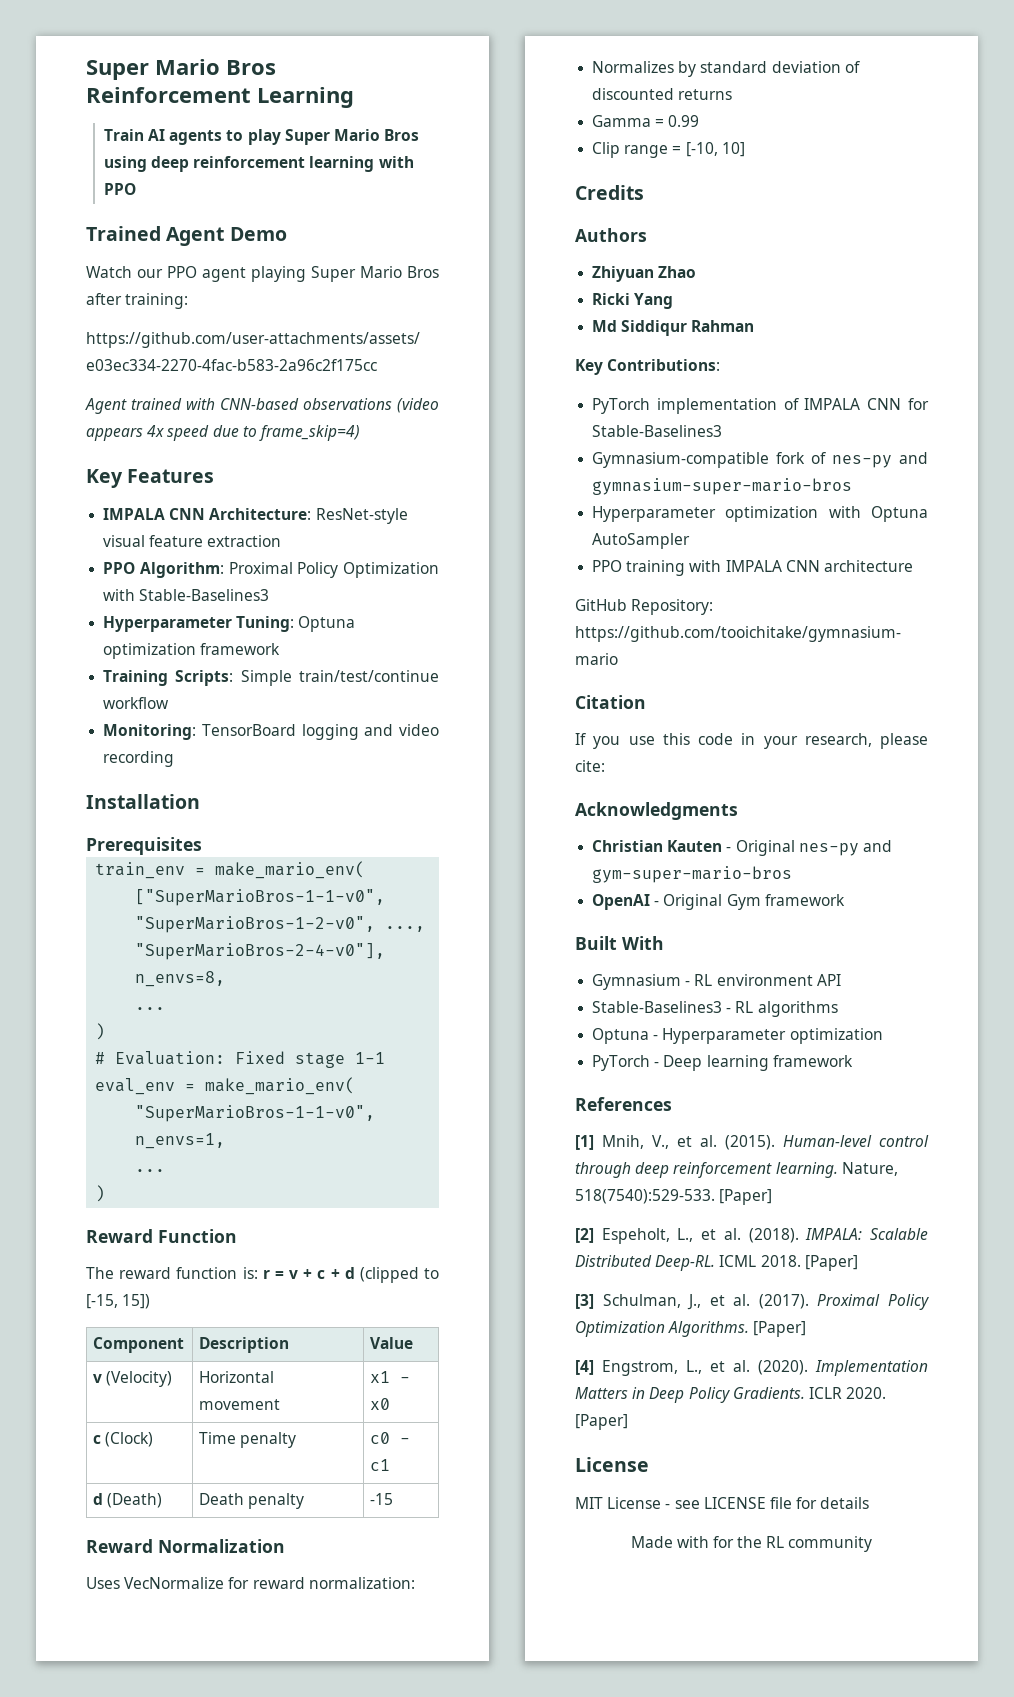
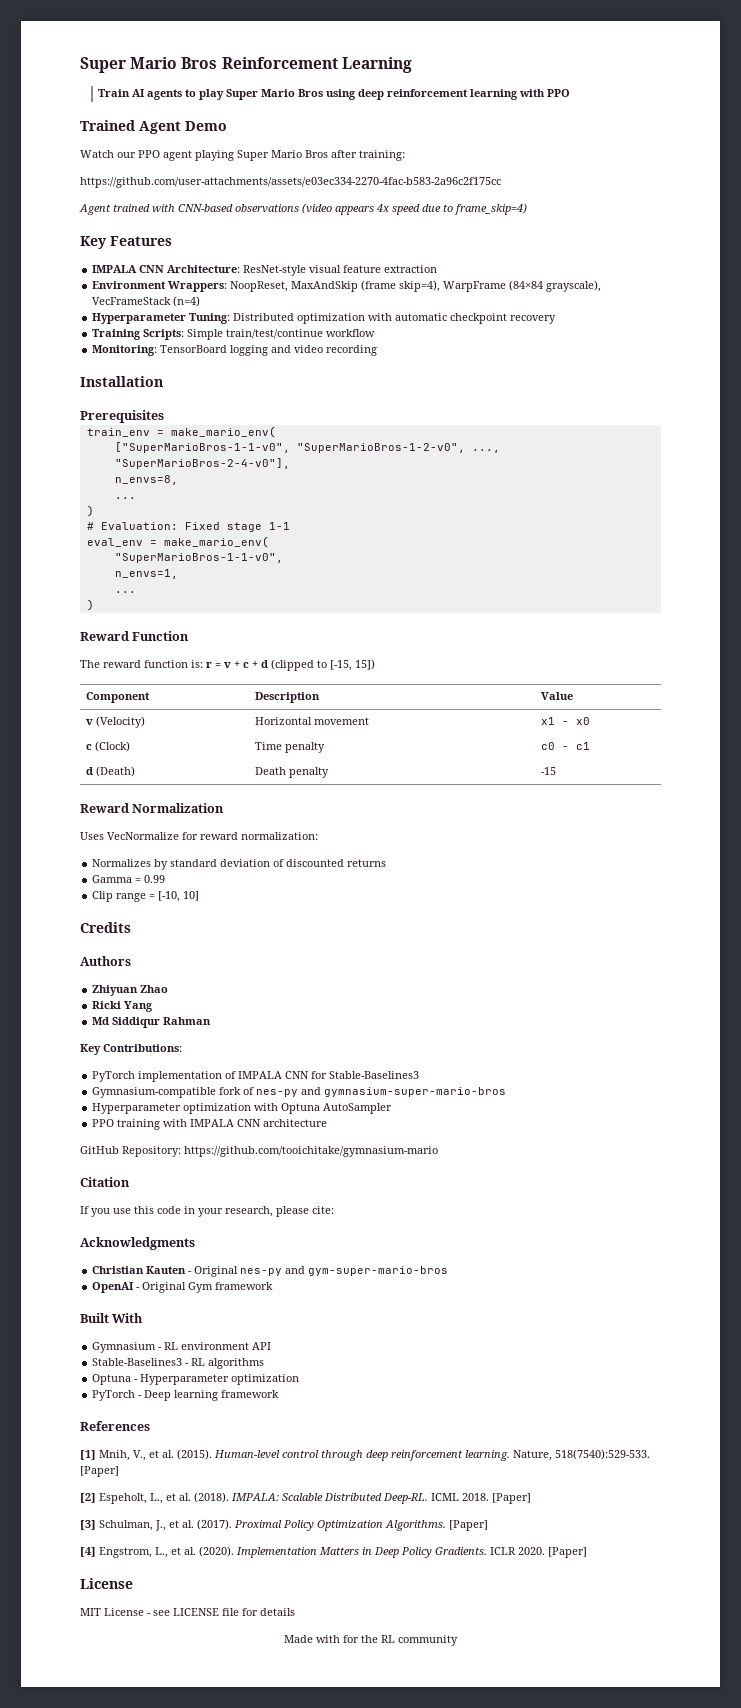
- PPO Algorithm: Proximal Policy Optimization with Stable-Baselines3
- Hyperparameter Tuning: Optuna optimization framework
+ Environment Wrappers: NoopReset, MaxAndSkip (frame skip=4), WarpFrame (84×84 grayscale), VecFrameStack (n=4)
+ Hyperparameter Tuning: Distributed optimization with automatic checkpoint recovery

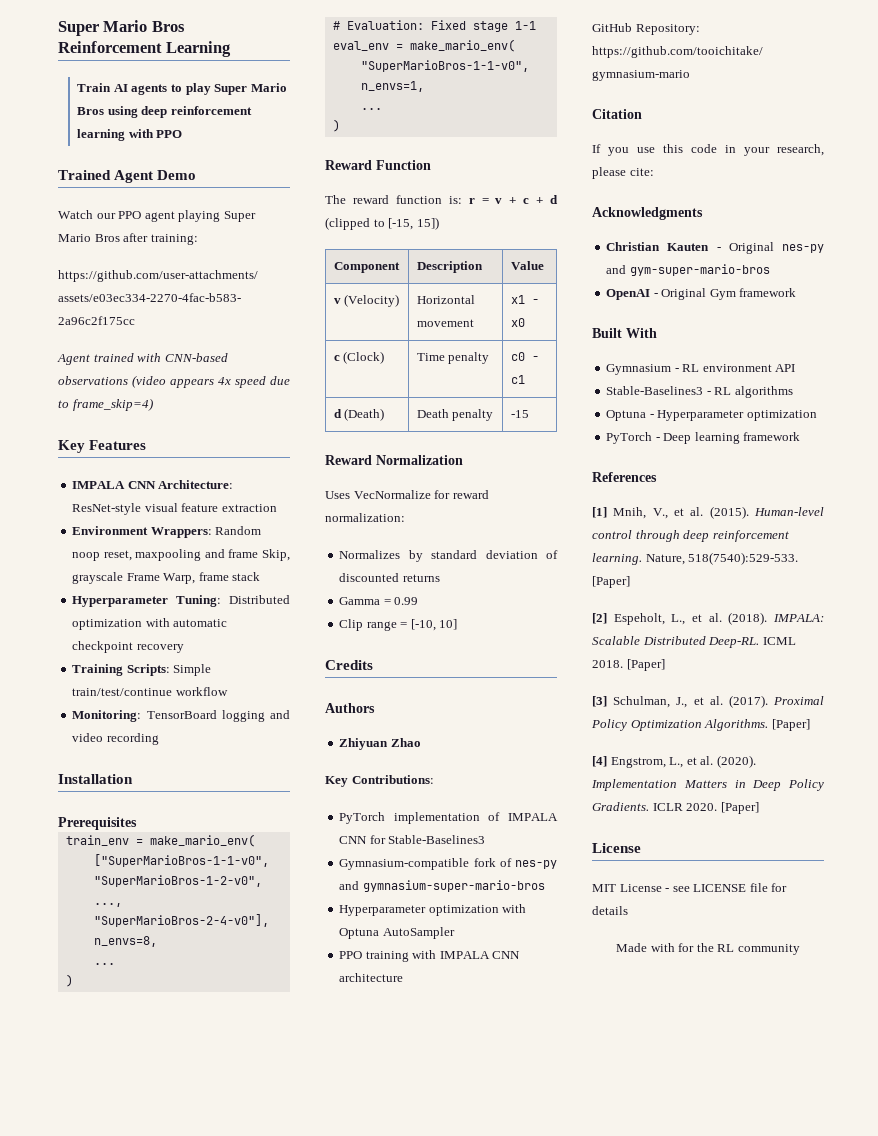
- Environment Wrappers: NoopReset, MaxAndSkip (frame skip=4), WarpFrame (84×84 grayscale), VecFrameStack (n=4)
+ Environment Wrappers: Random noop reset, maxpooling and frame Skip, grayscale Frame Warp, frame stack
- Ricki Yang
- Md Siddiqur Rahman

